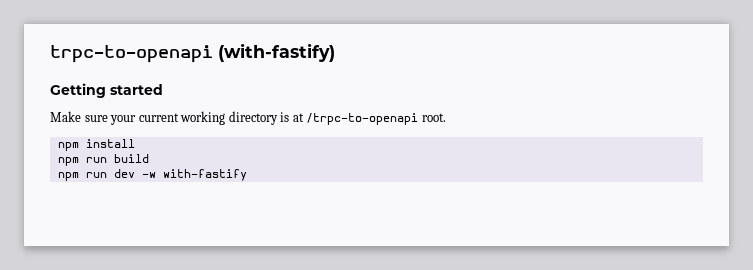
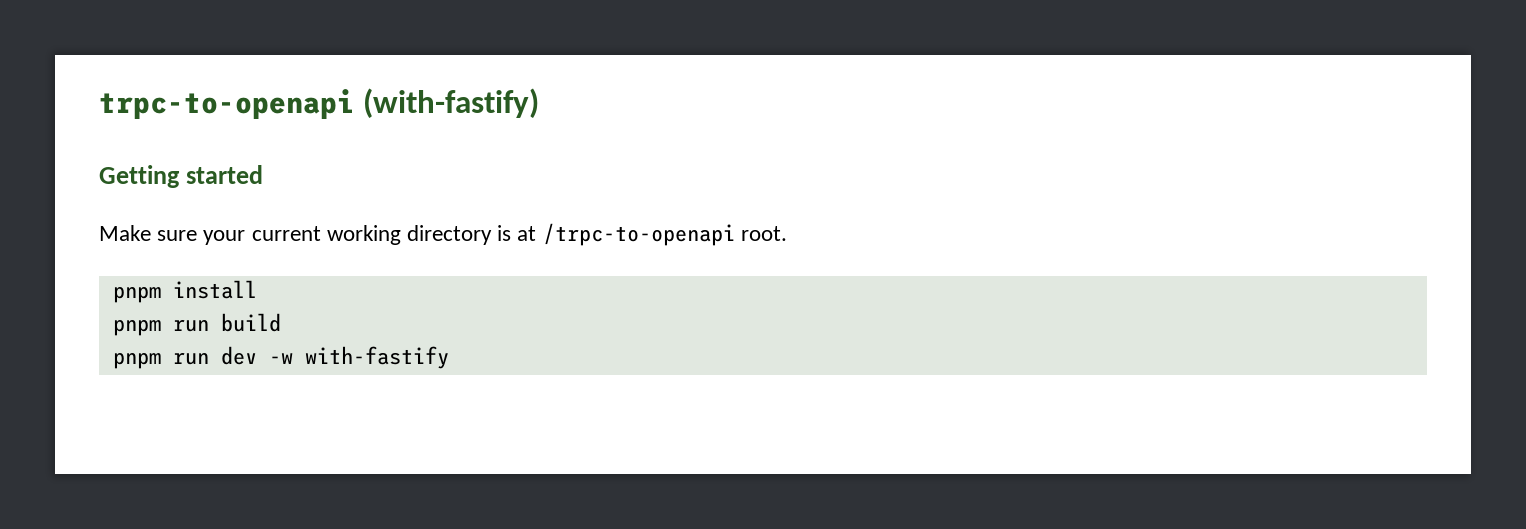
- npm install
+ pnpm install
- npm run build
+ pnpm run build
- npm run dev -w with-fastify
+ pnpm run dev -w with-fastify

